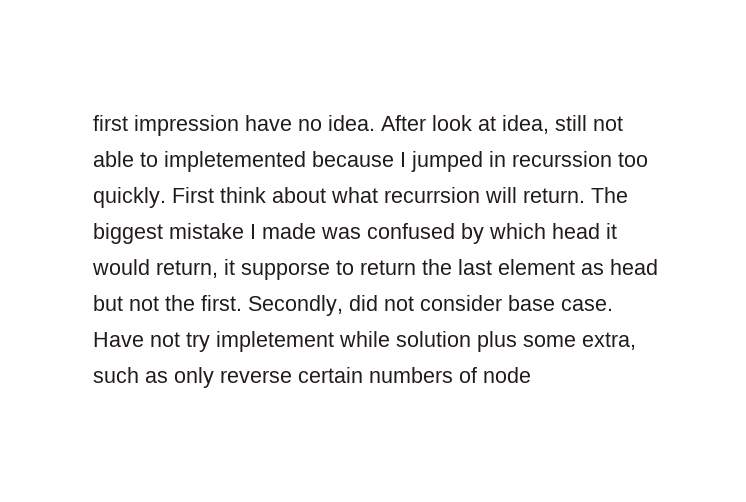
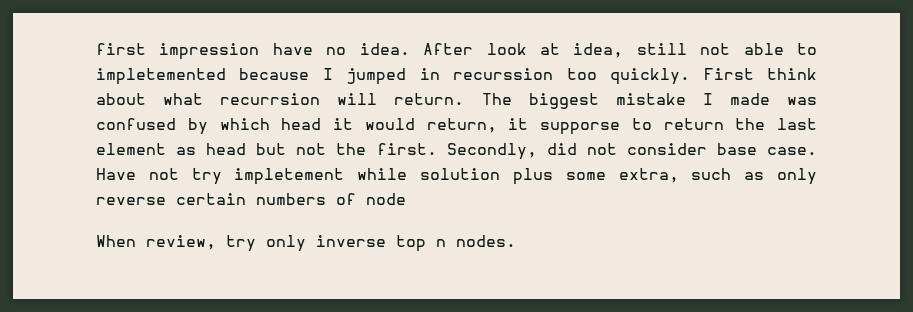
+ When review, try only inverse top n nodes.

